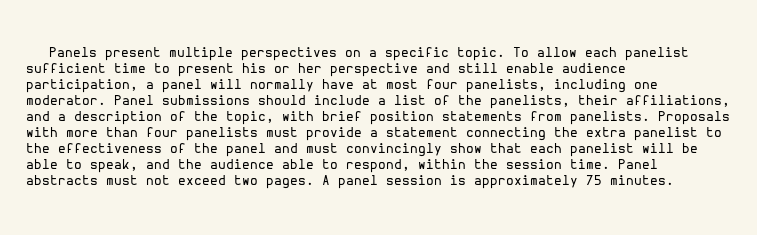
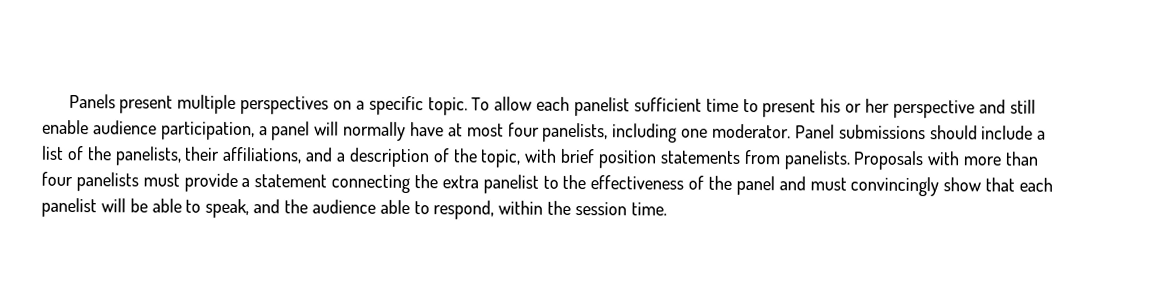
- Panel abstracts must not exceed two pages. A panel session is approximately 75 minutes.

